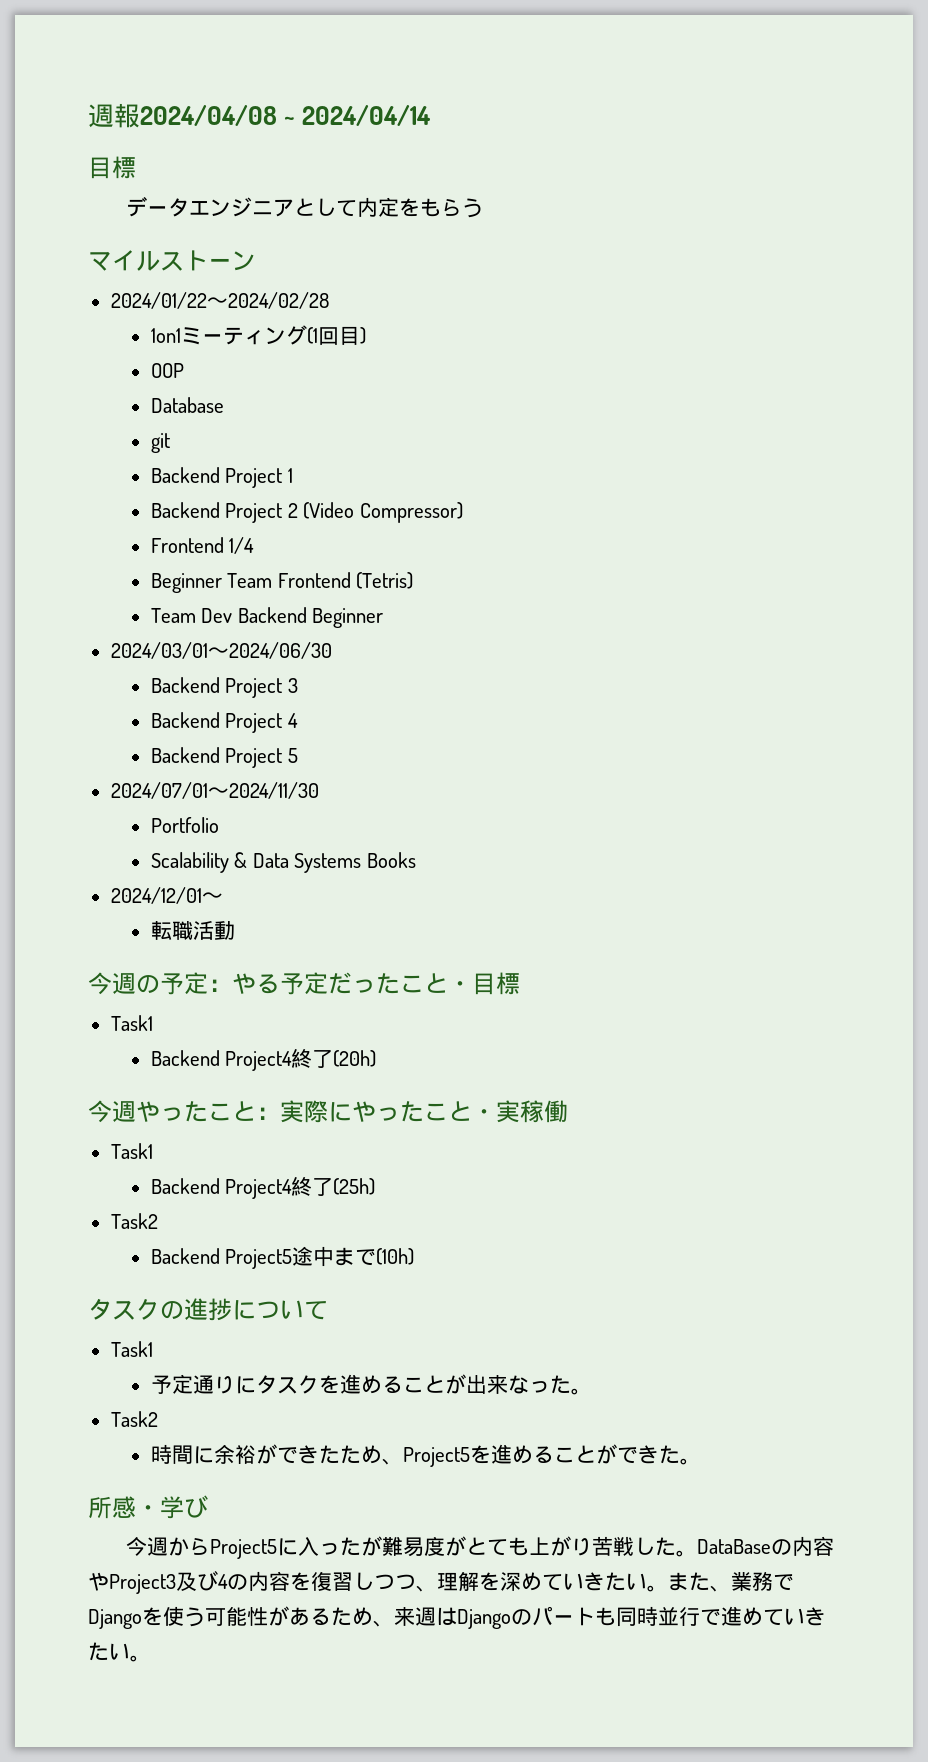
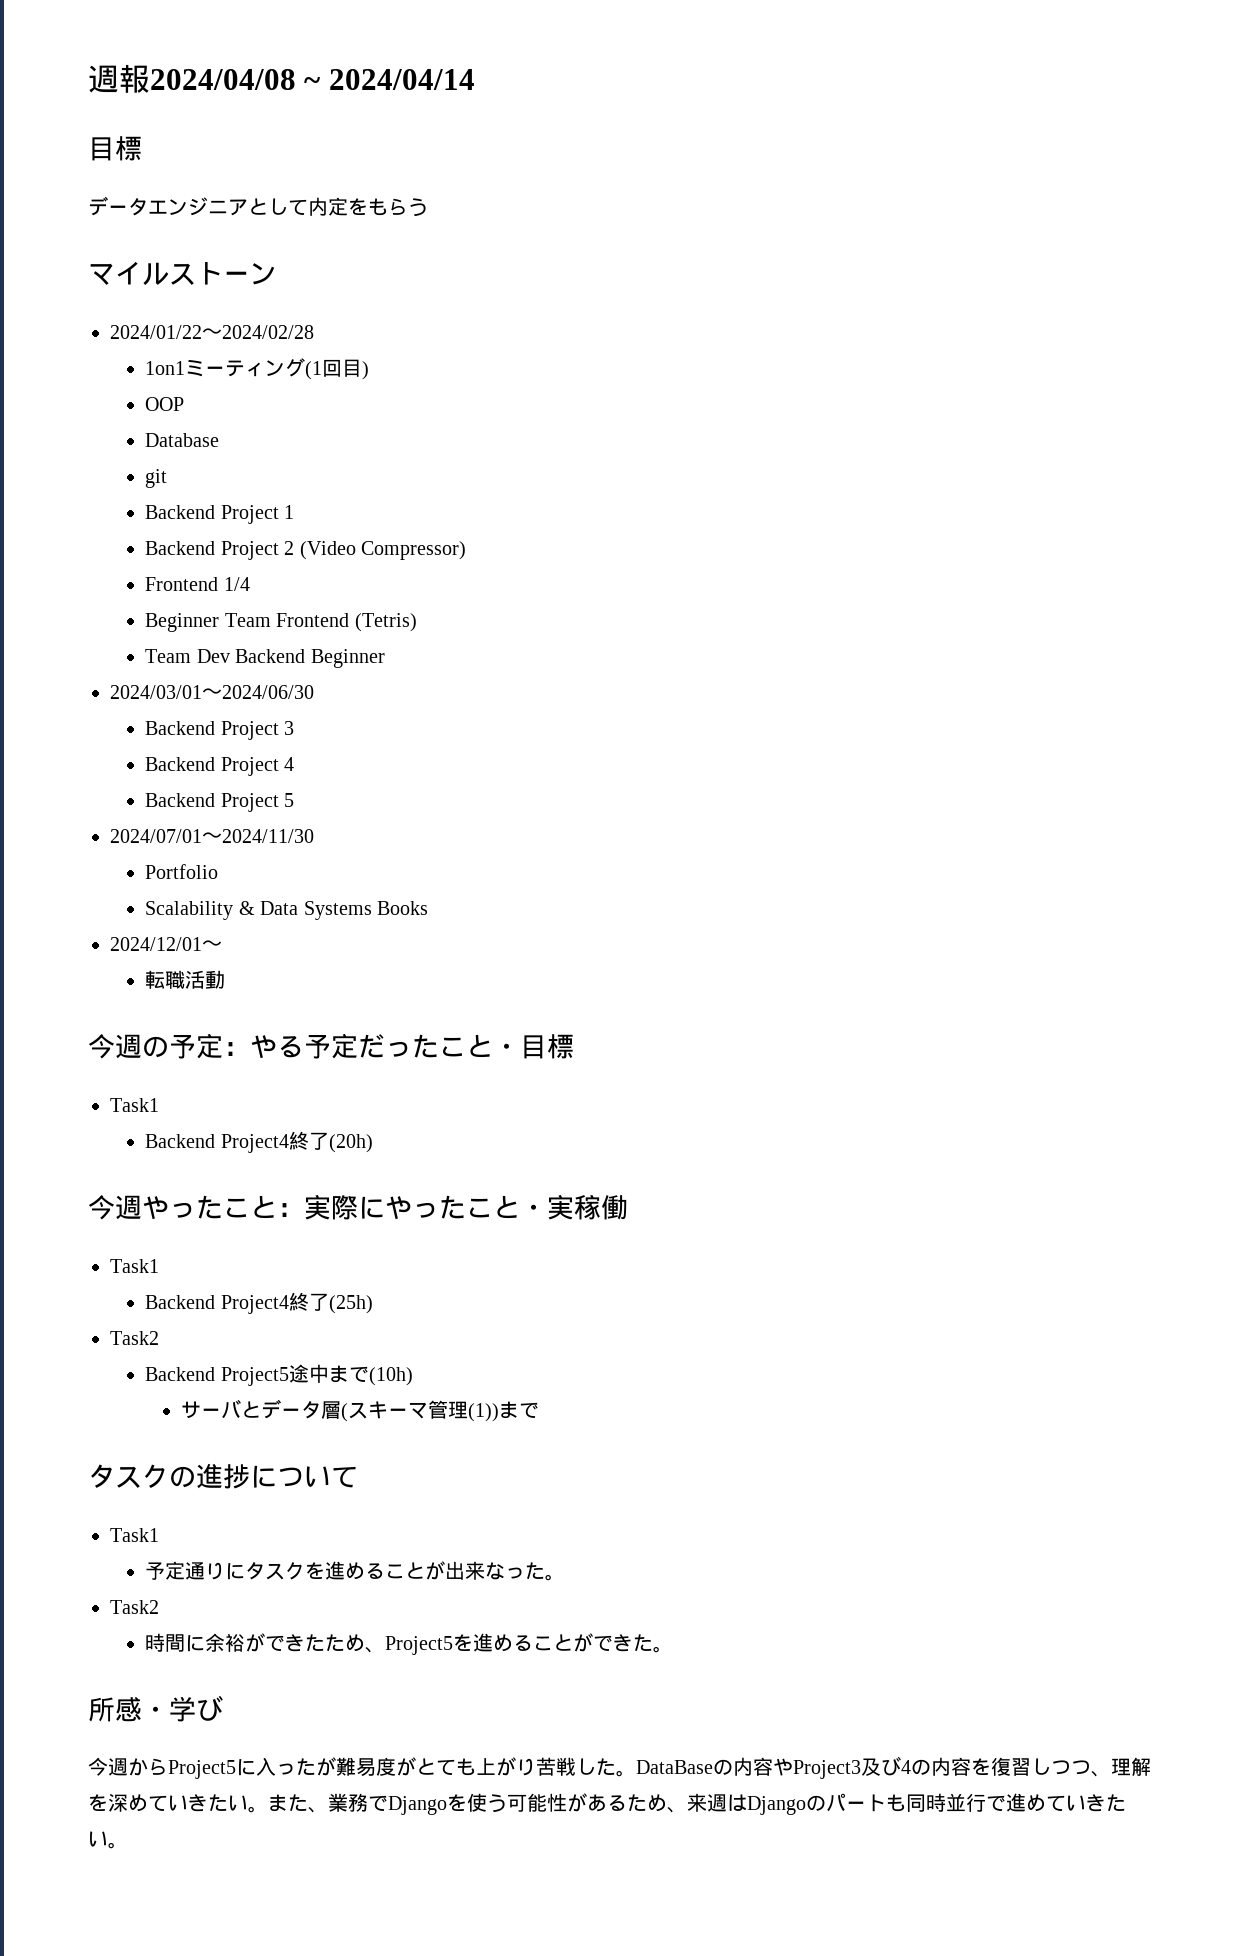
+ サーバとデータ層(スキーマ管理(1))まで

